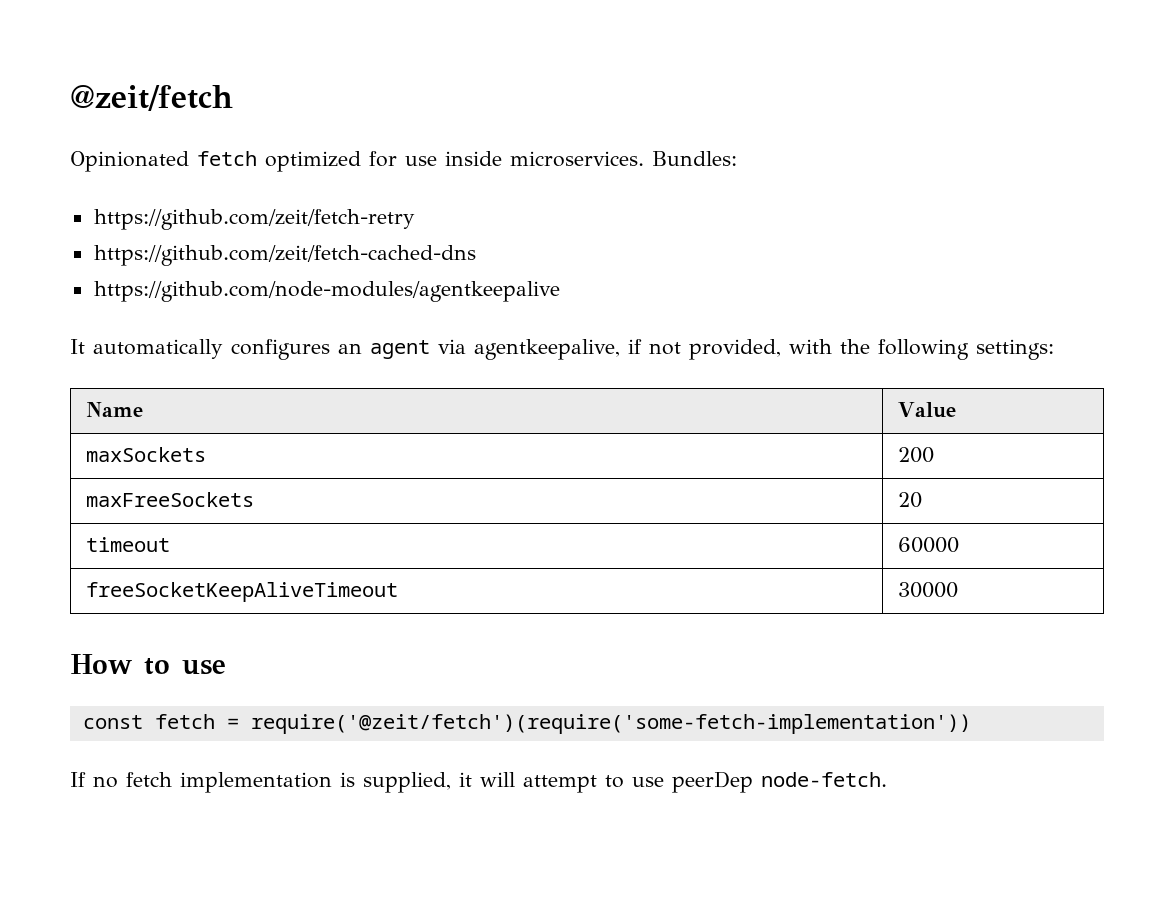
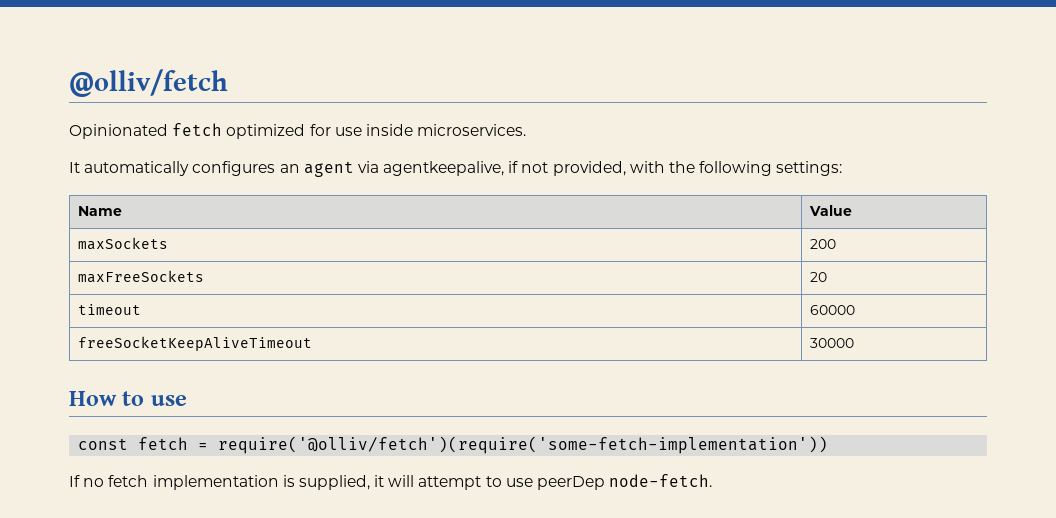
- @zeit/fetch
+ @olliv/fetch
- Bundles:
- https://github.com/zeit/fetch-retry
- https://github.com/zeit/fetch-cached-dns
- https://github.com/node-modules/agentkeepalive
- const fetch = require('@zeit/fetch')(require('some-fetch-implementation'))
+ const fetch = require('@olliv/fetch')(require('some-fetch-implementation'))

